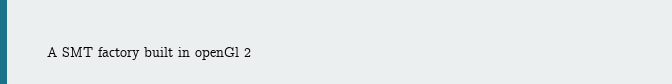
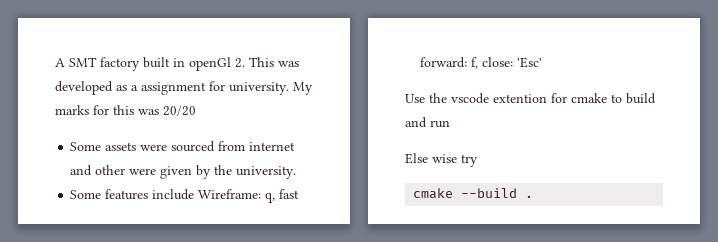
- A SMT factory built in openGl 2
+ A SMT factory built in openGl 2. This was developed as a assignment for university. My marks for this was 20/20
+ Some assets were sourced from internet and other were given by the university.
+ Some features include Wireframe: q, fast forward: f, close: 'Esc'
+ Use the vscode extention for cmake to build and run
+ Else wise try
+ cmake --build .

